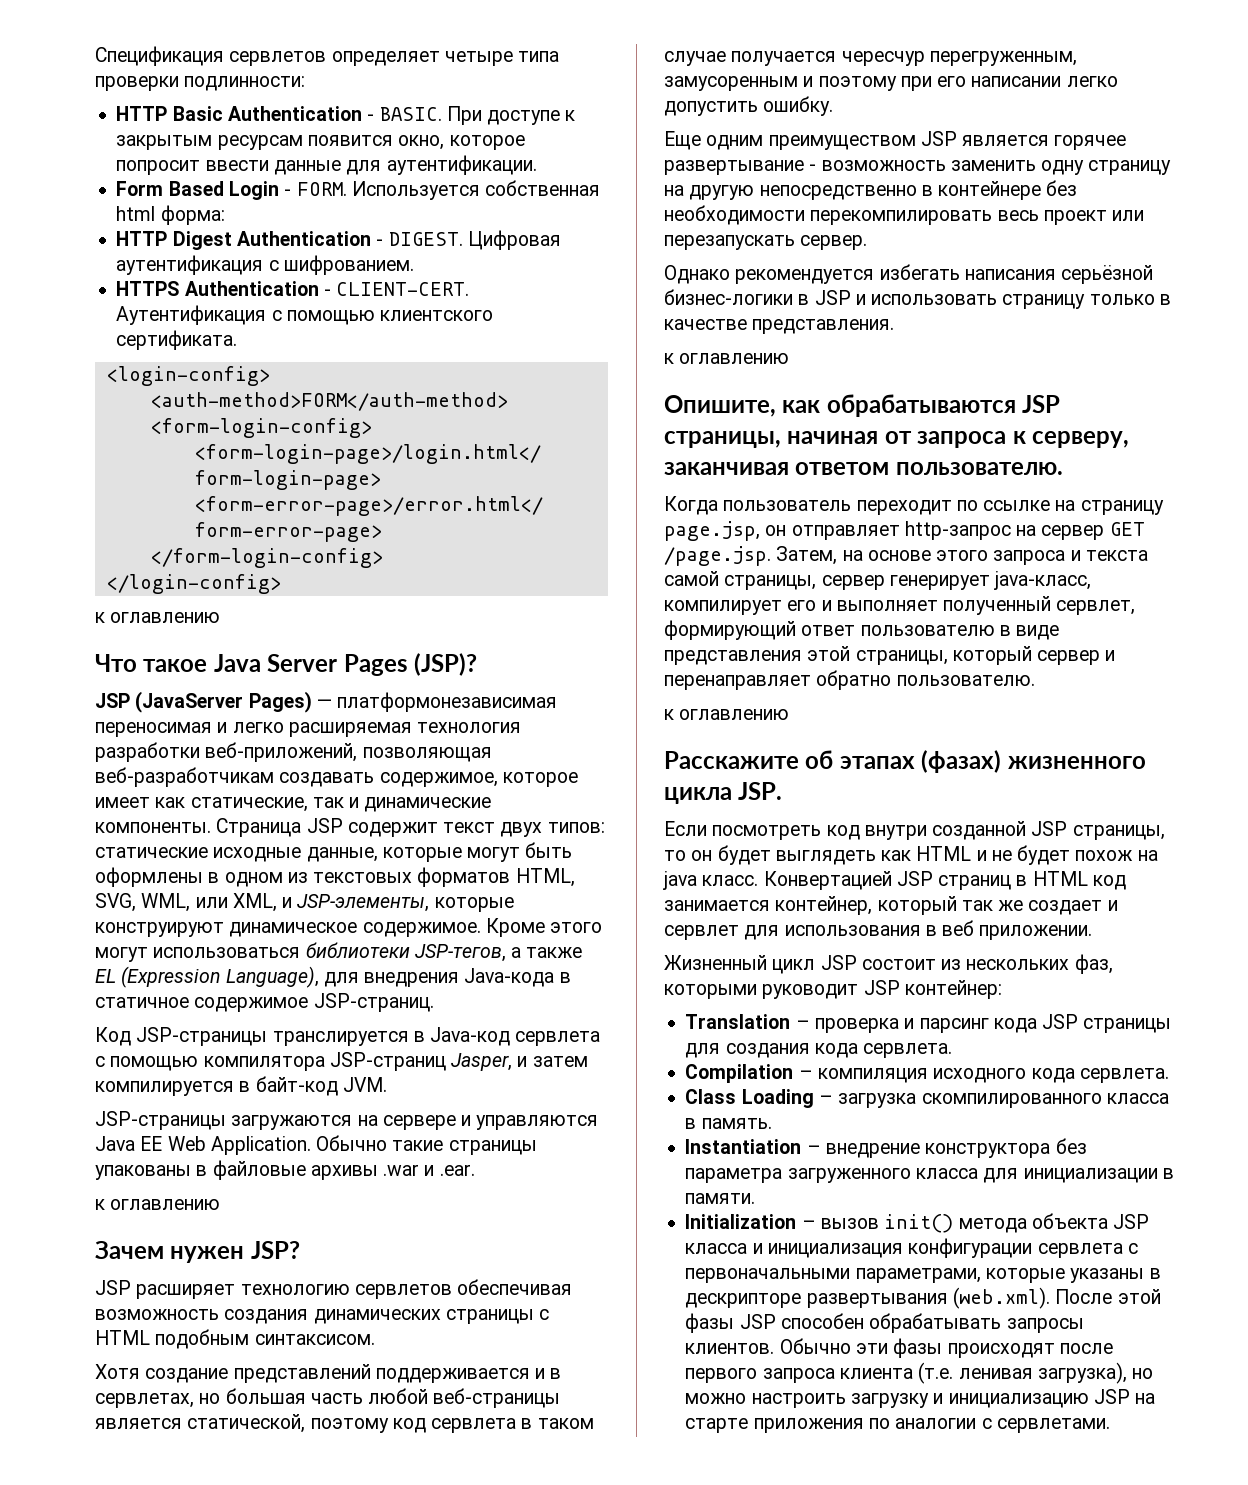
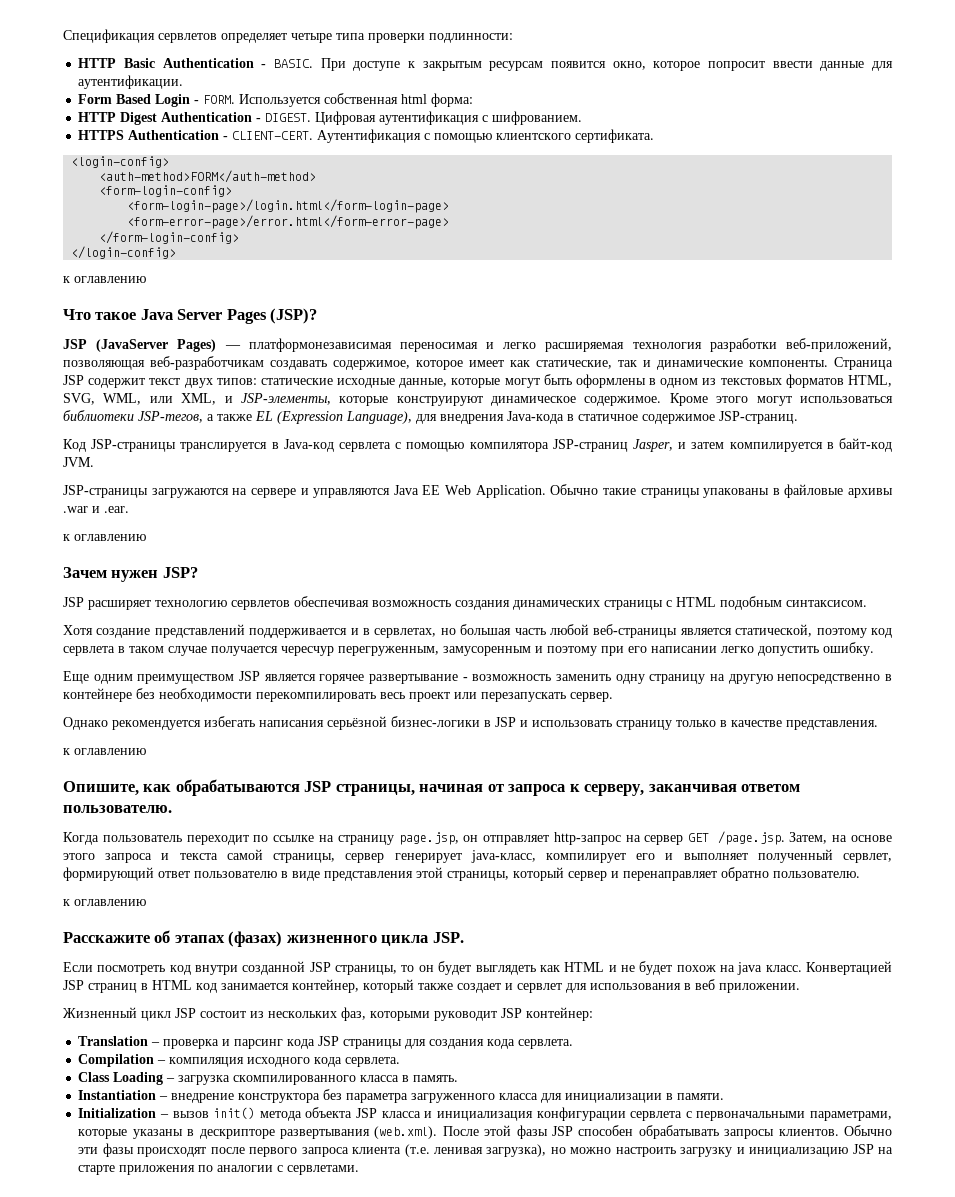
- Конвертацией JSP страниц в HTML код занимается контейнер, который так же создает и сервлет для использования в веб приложении.
+ Конвертацией JSP страниц в HTML код занимается контейнер, который также создает и сервлет для использования в веб приложении.

